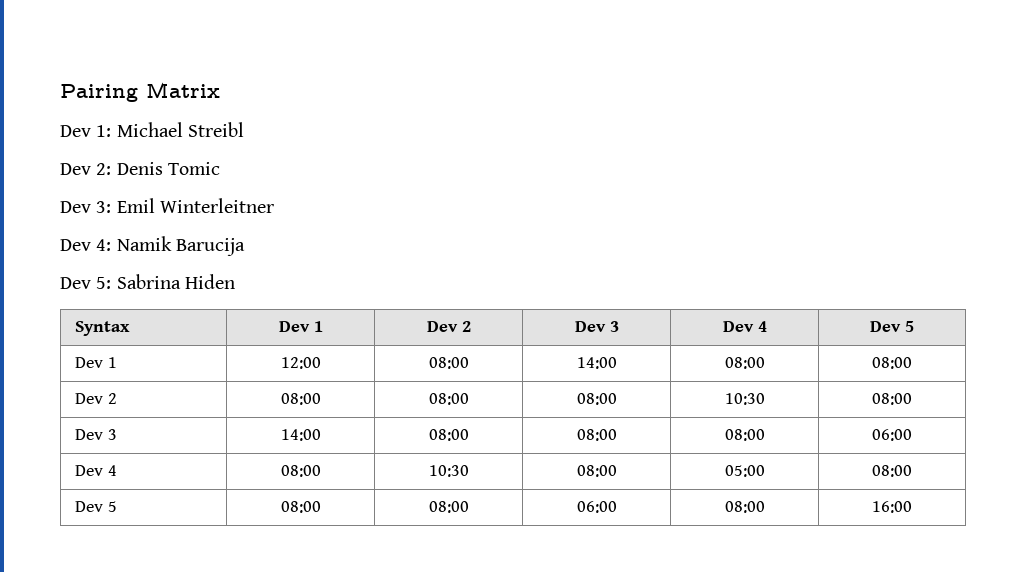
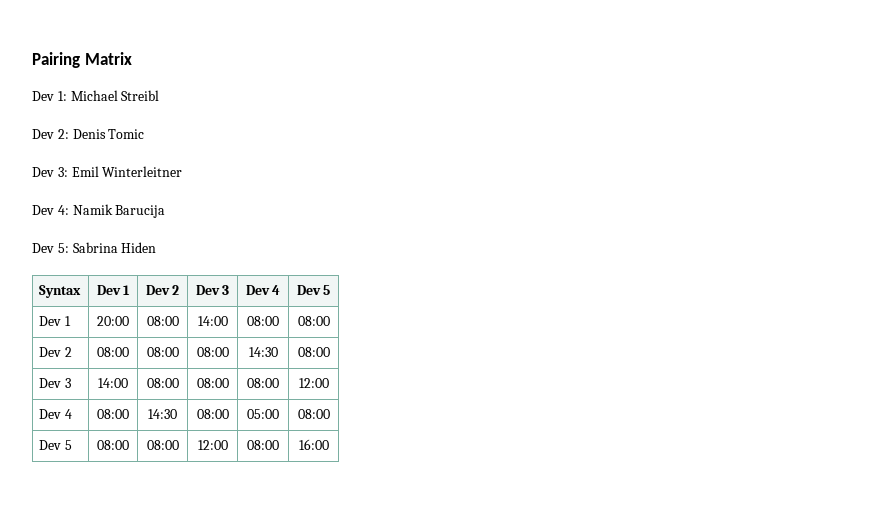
- Dev 1 | 12:00 | 08:00 | 14:00 | 08:00 | 08:00
+ Dev 1 | 20:00 | 08:00 | 14:00 | 08:00 | 08:00
- Dev 2 | 08:00 | 08:00 | 08:00 | 10:30 | 08:00
+ Dev 2 | 08:00 | 08:00 | 08:00 | 14:30 | 08:00
- Dev 3 | 14:00 | 08:00 | 08:00 | 08:00 | 06:00
+ Dev 3 | 14:00 | 08:00 | 08:00 | 08:00 | 12:00
- Dev 4 | 08:00 | 10:30 | 08:00 | 05:00 | 08:00
+ Dev 4 | 08:00 | 14:30 | 08:00 | 05:00 | 08:00
- Dev 5 | 08:00 | 08:00 | 06:00 | 08:00 | 16:00
+ Dev 5 | 08:00 | 08:00 | 12:00 | 08:00 | 16:00

